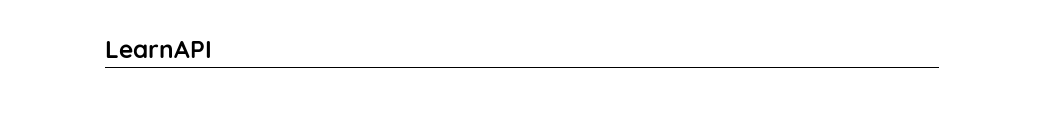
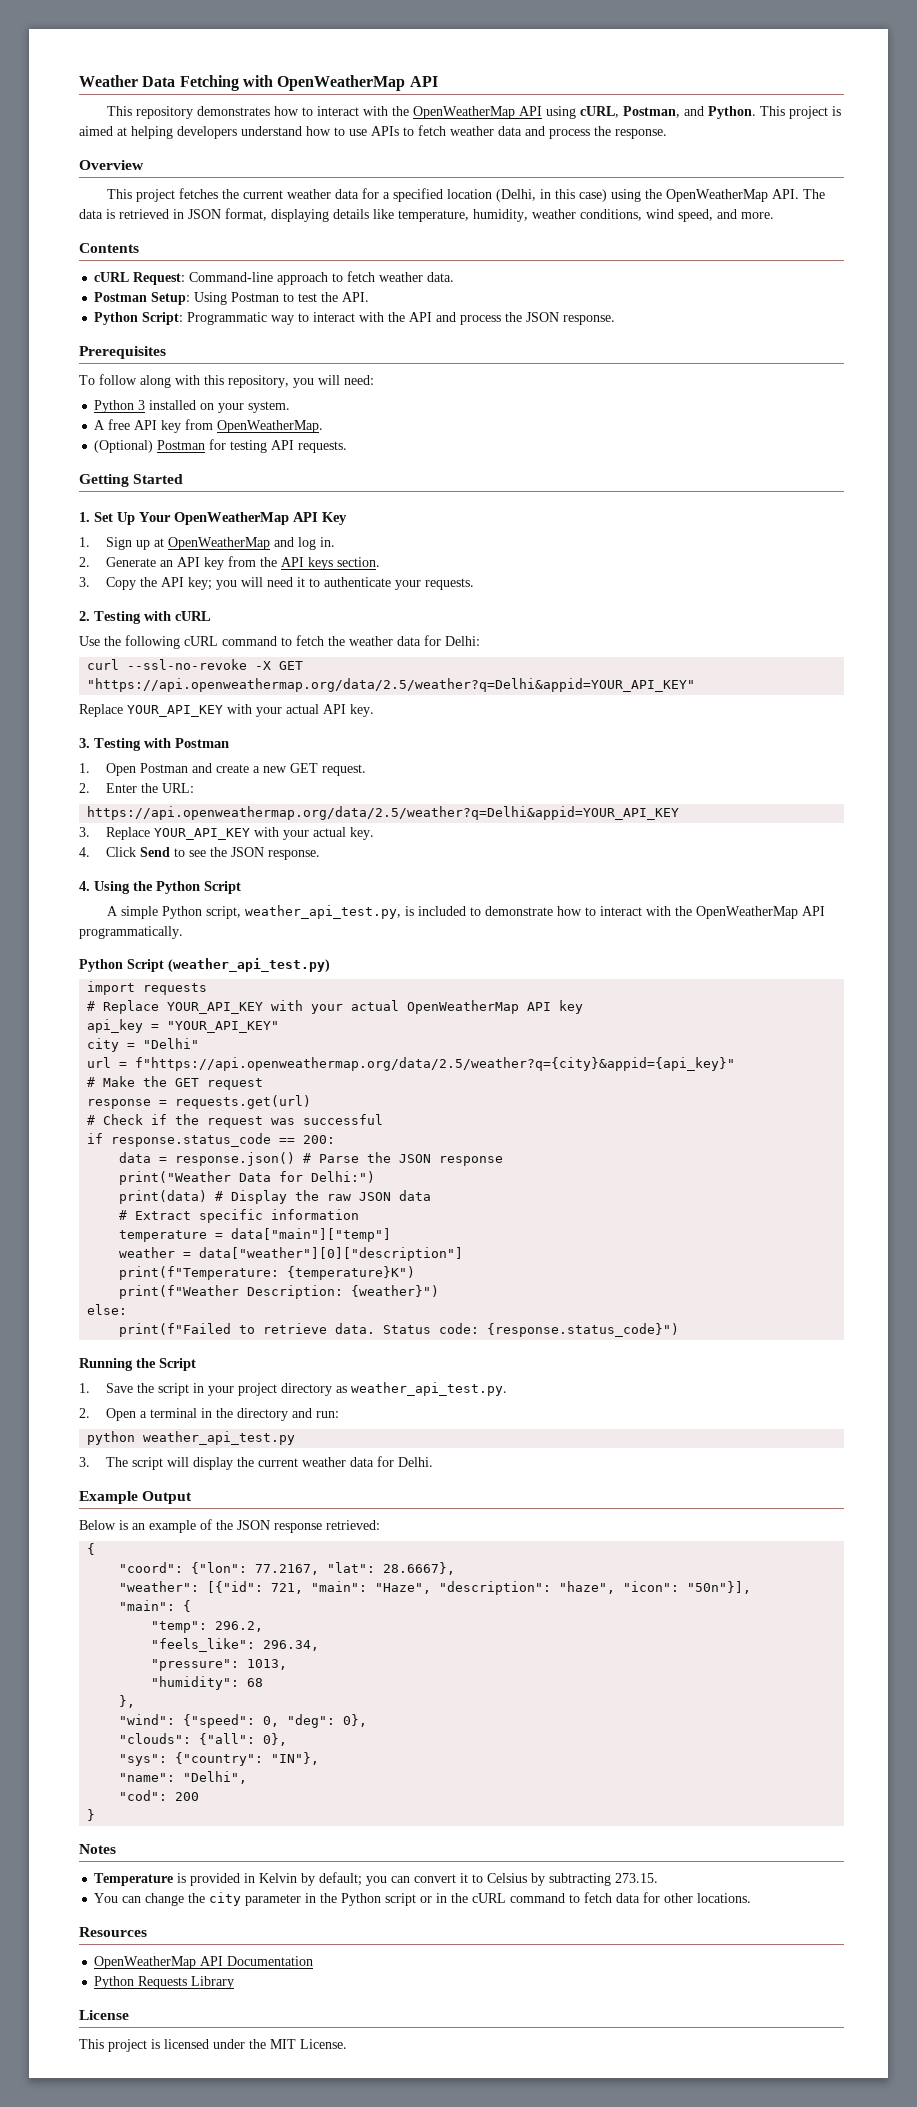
- LearnAPI
+ Weather Data Fetching with OpenWeatherMap API
+ This repository demonstrates how to interact with the OpenWeatherMap API using cURL, Postman, and Python. This project is aimed at helping developers understand how to use APIs to fetch weather data and process the response.
+ Overview
+ This project fetches the current weather data for a specified location (Delhi, in this case) using the OpenWeatherMap API. The data is retrieved in JSON format, displaying details like temperature, humidity, weather conditions, wind speed, and more.
+ Contents
+ cURL Request: Command-line approach to fetch weather data.
+ Postman Setup: Using Postman to test the API.
+ Python Script: Programmatic way to interact with the API and process the JSON response.
+ Prerequisites
+ To follow along with this repository, you will need:
+ Python 3 installed on your system.
+ A free API key from OpenWeatherMap.
+ (Optional) Postman for testing API requests.
+ Getting Started
+ 1. Set Up Your OpenWeatherMap API Key
+ 1. Sign up at OpenWeatherMap and log in.
+ 2. Generate an API key from the API keys section.
+ 3. Copy the API key; you will need it to authenticate your requests.
+ 2. Testing with cURL
+ Use the following cURL command to fetch the weather data for Delhi:
+ curl --ssl-no-revoke -X GET "https://api.openweathermap.org/data/2.5/weather?q=Delhi&appid=YOUR_API_KEY"
+ Replace YOUR_API_KEY with your actual API key.
+ 3. Testing with Postman
+ 1. Open Postman and create a new GET request.
+ 2. Enter the URL:
+ https://api.openweathermap.org/data/2.5/weather?q=Delhi&appid=YOUR_API_KEY
+ 3. Replace YOUR_API_KEY with your actual key.
+ 4. Click Send to see the JSON response.
+ 4. Using the Python Script
+ A simple Python script, weather_api_test.py, is included to demonstrate how to interact with the OpenWeatherMap API programmatically.
+ Python Script (weather_api_test.py)
+ import requests
+ # Replace YOUR_API_KEY with your actual OpenWeatherMap API key
+ api_key = "YOUR_API_KEY"
+ city = "Delhi"
+ url = f"https://api.openweathermap.org/data/2.5/weather?q={city}&appid={api_key}"
+ # Make the GET request
+ response = requests.get(url)
+ # Check if the request was successful
+ if response.status_code == 200:
+ data = response.json() # Parse the JSON response
+ print("Weather Data for Delhi:")
+ print(data) # Display the raw JSON data
+ # Extract specific information
+ temperature = data["main"]["temp"]
+ weather = data["weather"][0]["description"]
+ print(f"Temperature: {temperature}K")
+ print(f"Weather Description: {weather}")
+ else:
+ print(f"Failed to retrieve data. Status code: {response.status_code}")
+ Running the Script
+ 1. Save the script in your project directory as weather_api_test.py.
+ 2. Open a terminal in the directory and run:
+ python weather_api_test.py
+ 3. The script will display the current weather data for Delhi.
+ Example Output
+ Below is an example of the JSON response retrieved:
+ {
+ "coord": {"lon": 77.2167, "lat": 28.6667},
+ "weather": [{"id": 721, "main": "Haze", "description": "haze", "icon": "50n"}],
+ "main": {
+ "temp": 296.2,
+ "feels_like": 296.34,
+ "pressure": 1013,
+ "humidity": 68
+ },
+ "wind": {"speed": 0, "deg": 0},
+ "clouds": {"all": 0},
+ "sys": {"country": "IN"},
+ "name": "Delhi",
+ "cod": 200
+ }
+ Notes
+ Temperature is provided in Kelvin by default; you can convert it to Celsius by subtracting 273.15.
+ You can change the city parameter in the Python script or in the cURL command to fetch data for other locations.
+ Resources
+ OpenWeatherMap API Documentation
+ Python Requests Library
+ License
+ This project is licensed under the MIT License.

